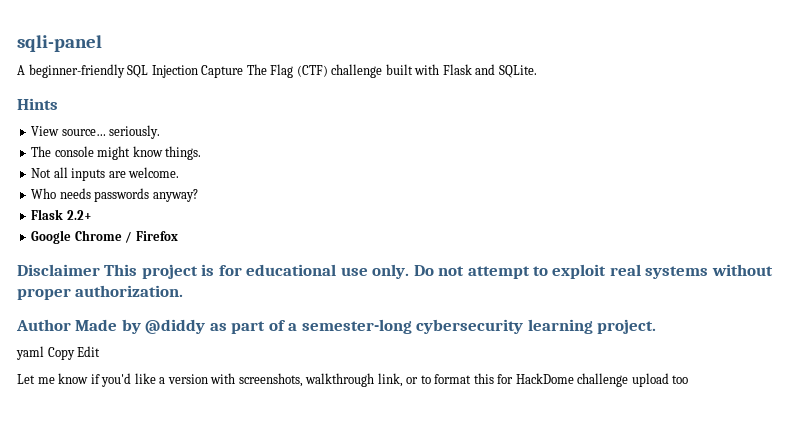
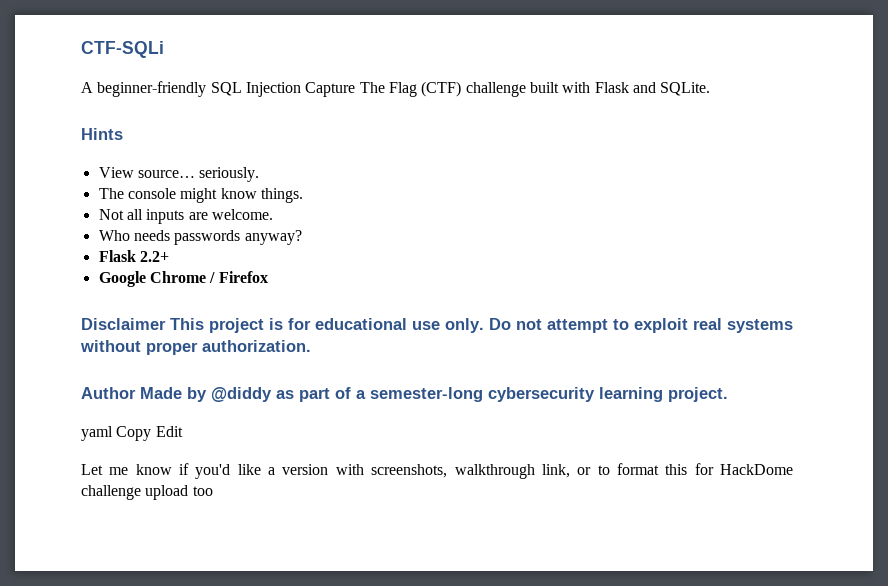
- sqli-panel
+ CTF-SQLi

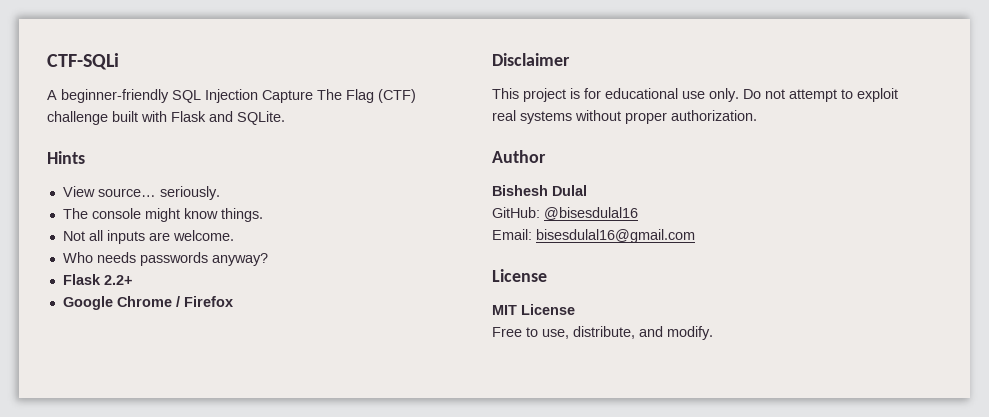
- Disclaimer This project is for educational use only.
+ Disclaimer
+ This project is for educational use only.
- Author Made by @diddy as part of a semester-long cybersecurity learning project.
- yaml Copy Edit
- Let me know if you'd like a version with screenshots, walkthrough link, or to format this for HackDome challenge upload too
+ Author
+ Bishesh Dulal
+ GitHub: @bisesdulal16
+ Email: bisesdulal16@gmail.com
+ License
+ MIT License
+ Free to use, distribute, and modify.

